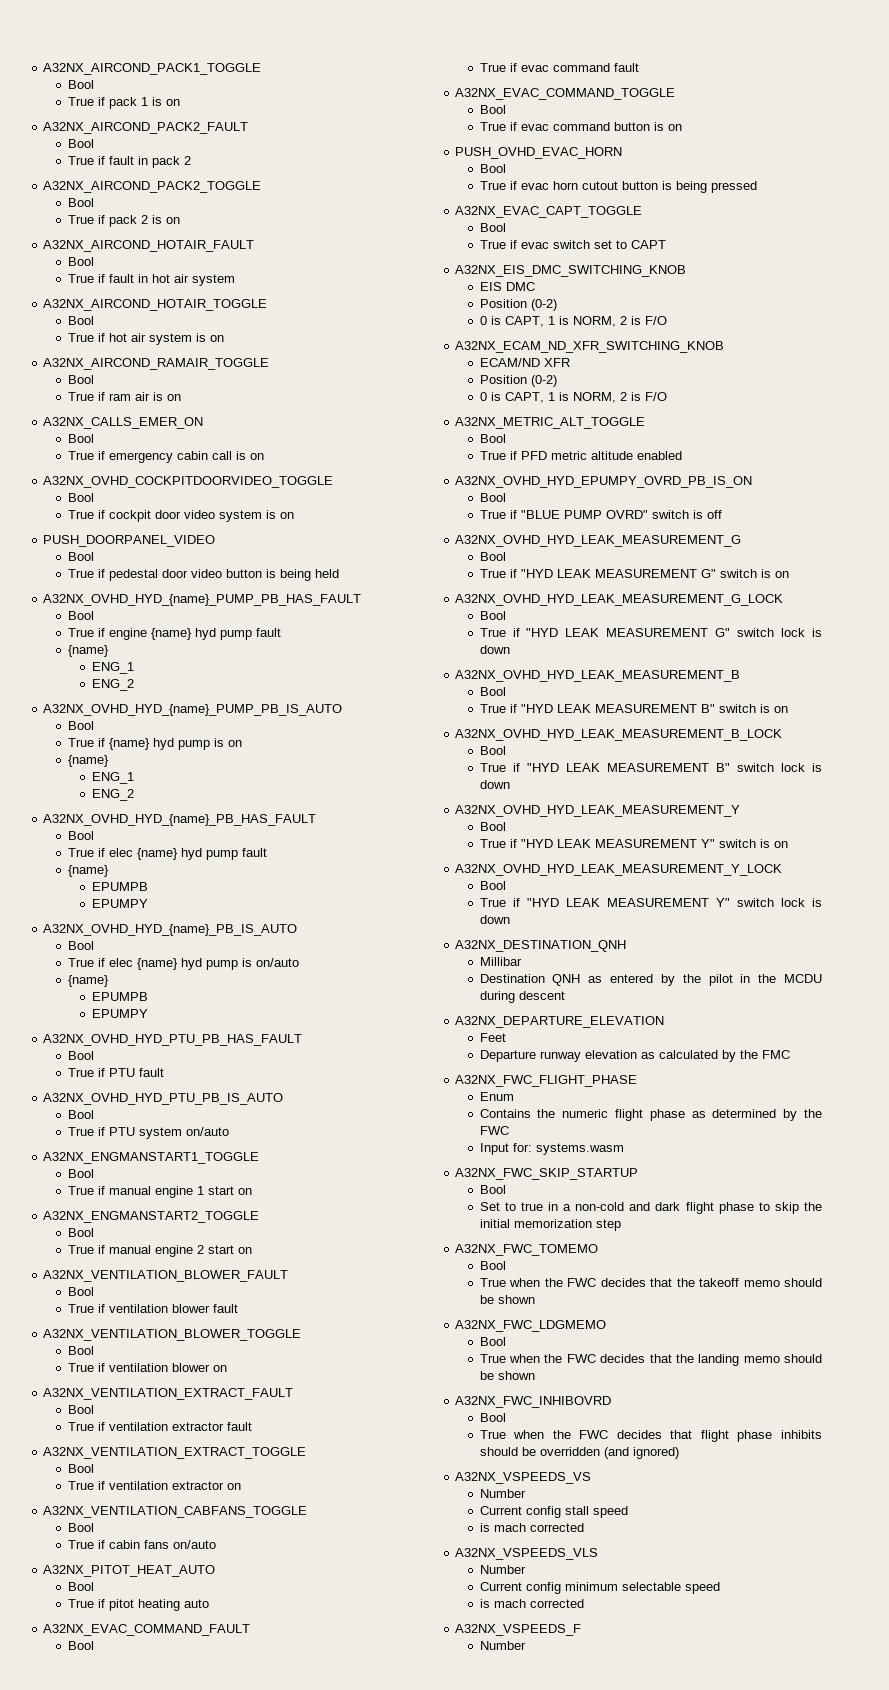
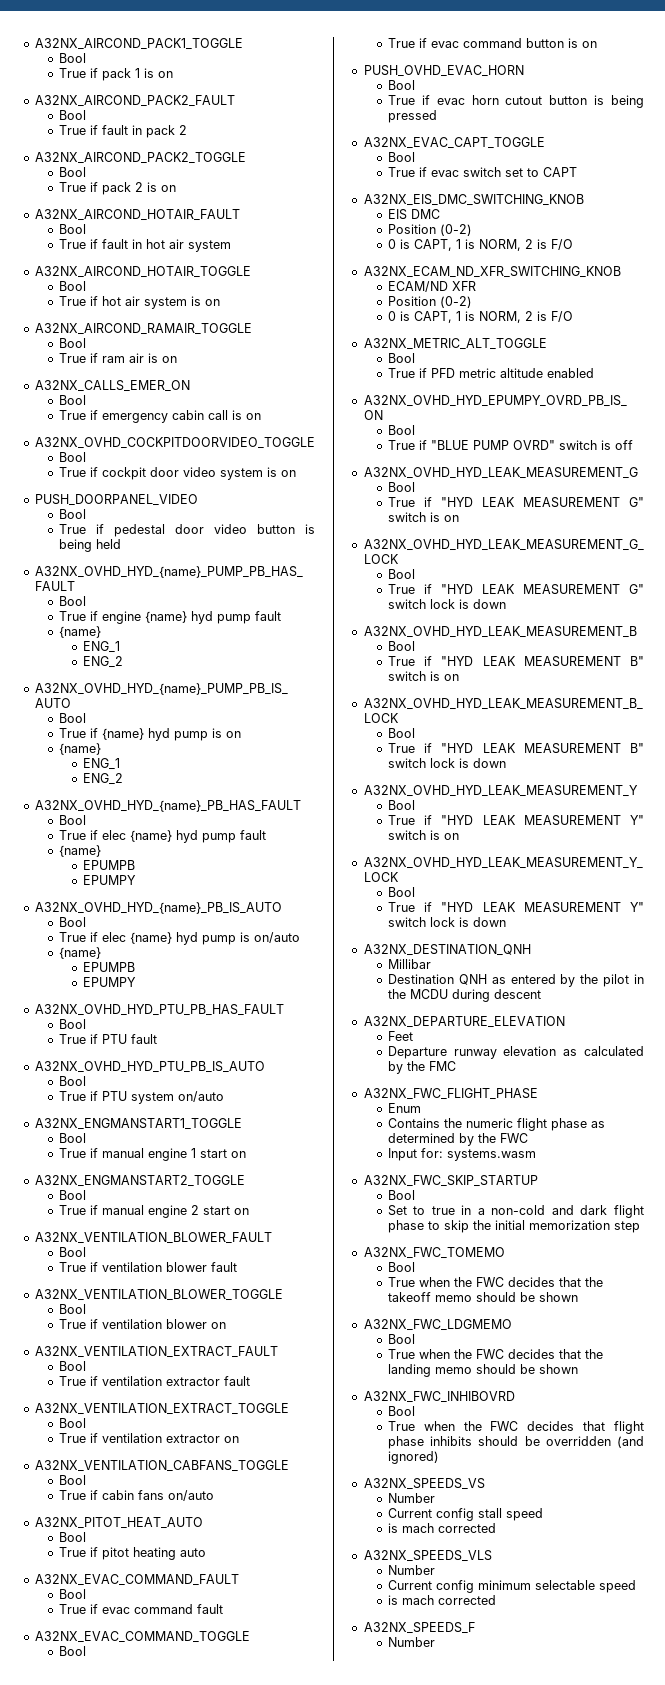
- A32NX_VSPEEDS_VS
+ A32NX_SPEEDS_VS
- A32NX_VSPEEDS_VLS
+ A32NX_SPEEDS_VLS
- A32NX_VSPEEDS_F
+ A32NX_SPEEDS_F

